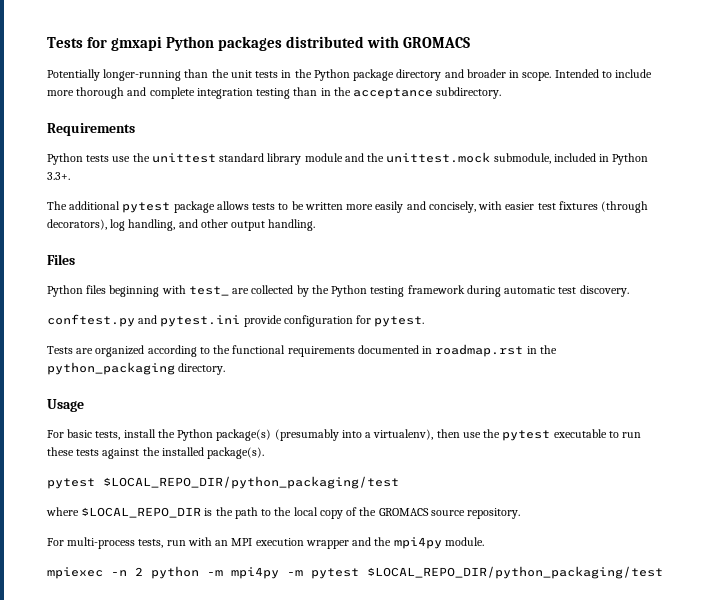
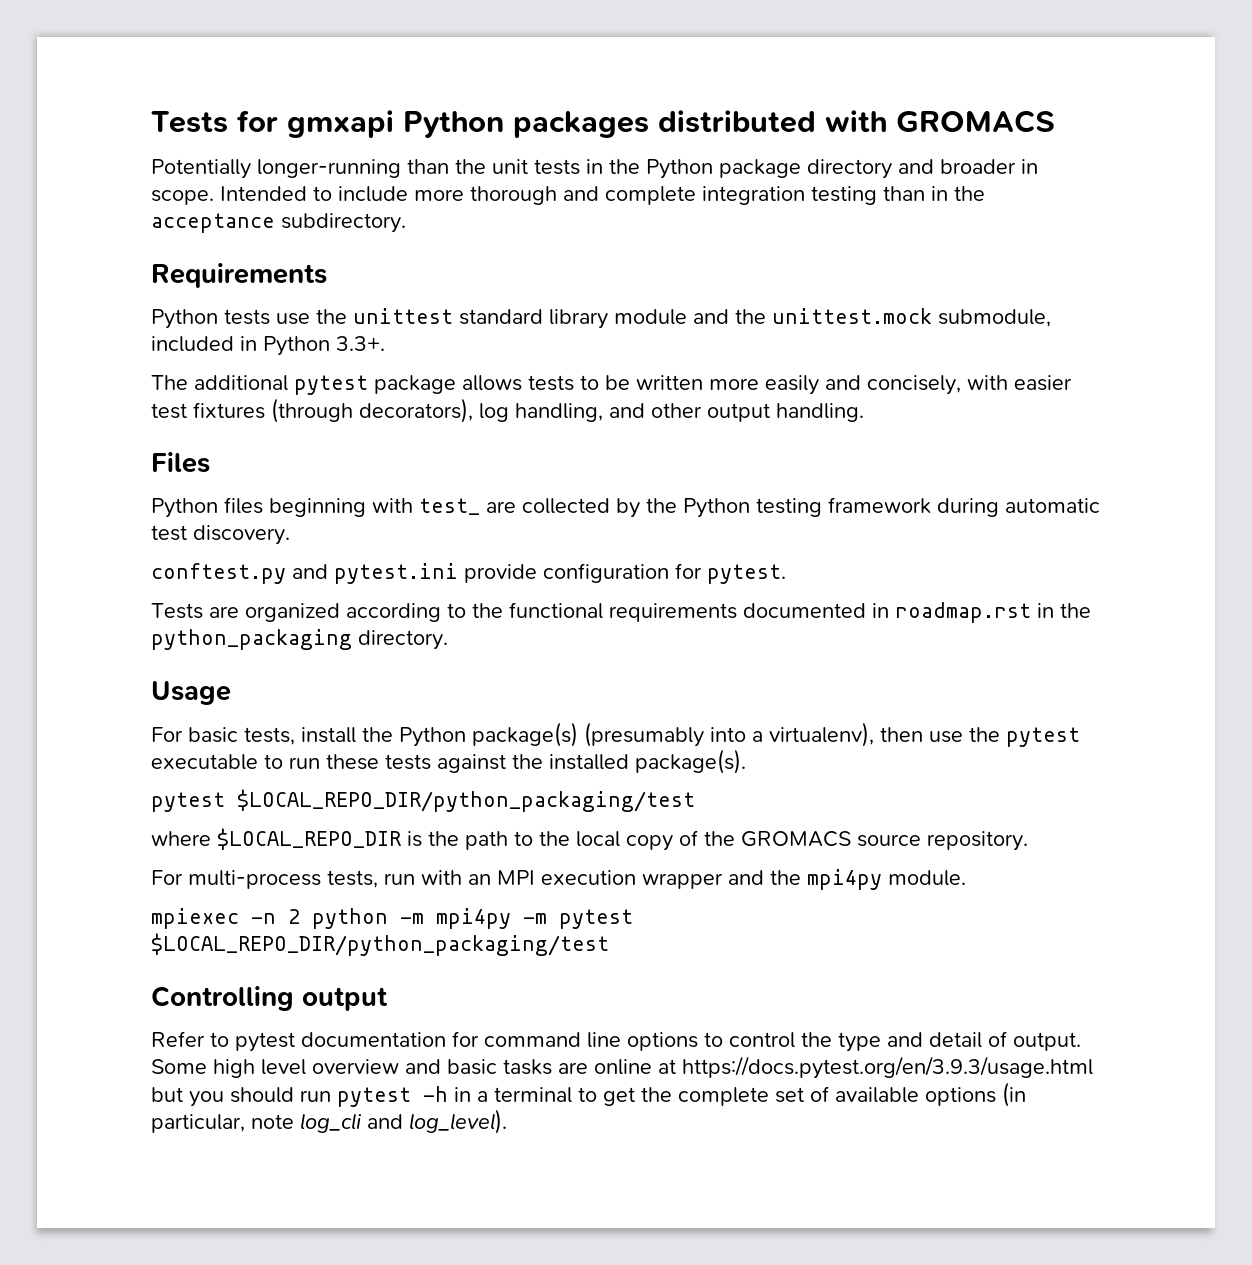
+ Controlling output
+ Refer to pytest documentation for command line options to control the type and detail of output. Some high level overview and basic tasks are online at https://docs.pytest.org/en/3.9.3/usage.html but you should run pytest -h in a terminal to get the complete set of available options (in particular, note log_cli and log_level).

